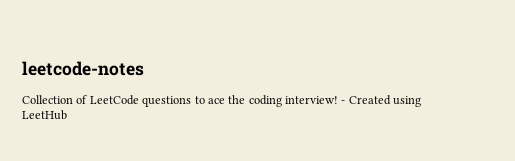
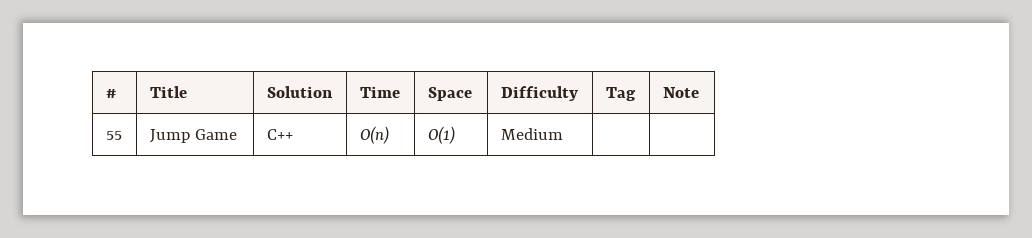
- leetcode-notes
- Collection of LeetCode questions to ace the coding interview! - Created using LeetHub
+ # | Title | Solution | Time | Space | Difficulty | Tag | Note
+ 55 | Jump Game | C++ | O(n) | O(1) | Medium | |

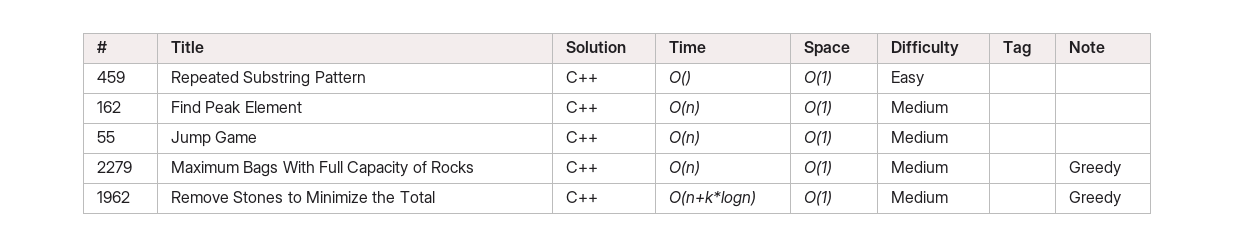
+ 459 | Repeated Substring Pattern | C++ | O() | O(1) | Easy | |
+ 162 | Find Peak Element | C++ | O(n) | O(1) | Medium | |
+ 2279 | Maximum Bags With Full Capacity of Rocks | C++ | O(n) | O(1) | Medium | | Greedy
+ 1962 | Remove Stones to Minimize the Total | C++ | O(n+k*logn) | O(1) | Medium | | Greedy

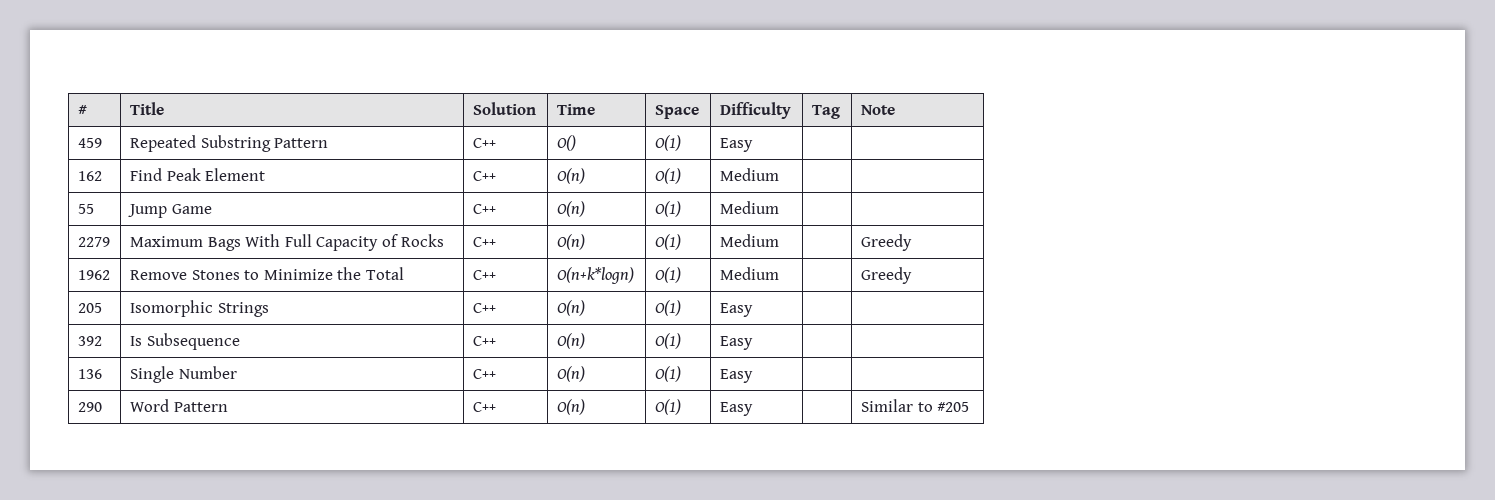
+ 205 | Isomorphic Strings | C++ | O(n) | O(1) | Easy | |
+ 392 | Is Subsequence | C++ | O(n) | O(1) | Easy | |
+ 136 | Single Number | C++ | O(n) | O(1) | Easy | |
+ 290 | Word Pattern | C++ | O(n) | O(1) | Easy | | Similar to #205

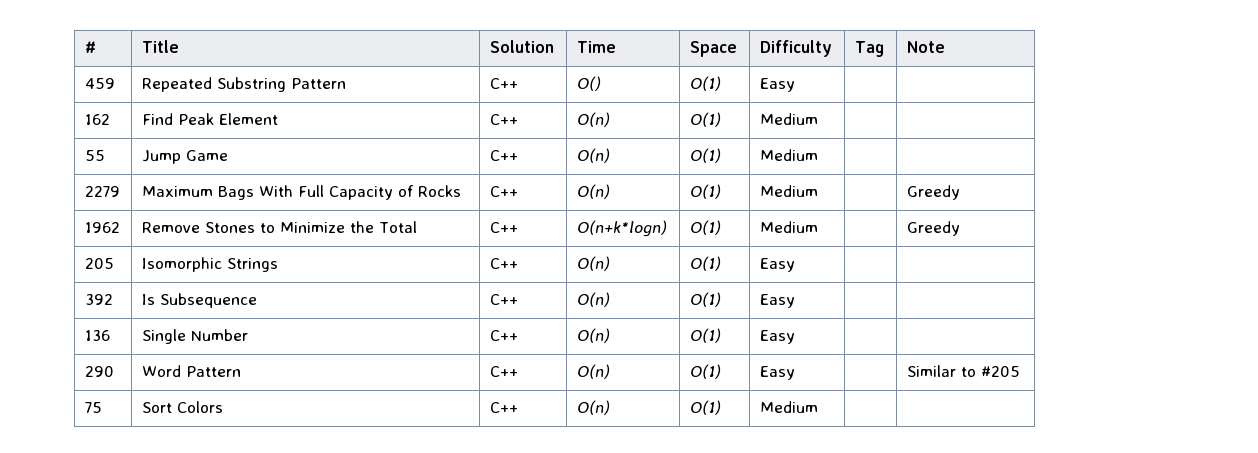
+ 75 | Sort Colors | C++ | O(n) | O(1) | Medium | |

